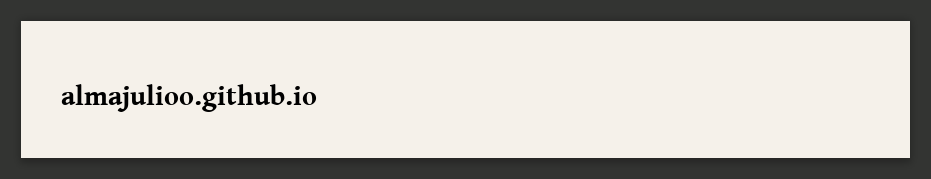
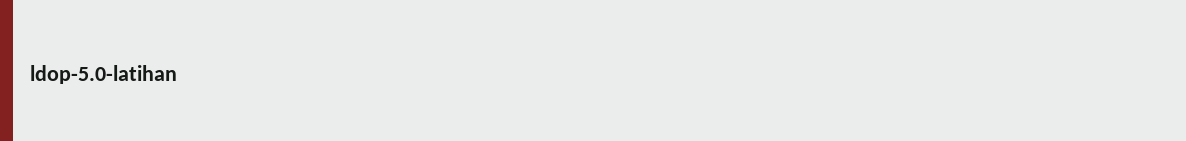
- almajulioo.github.io
+ ldop-5.0-latihan

